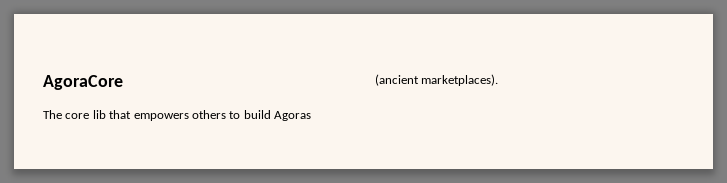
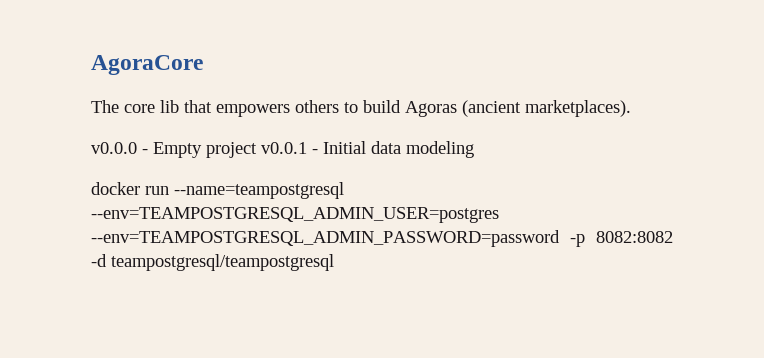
+ v0.0.0 - Empty project v0.0.1 - Initial data modeling
+ docker run --name=teampostgresql --env=TEAMPOSTGRESQL_ADMIN_USER=postgres --env=TEAMPOSTGRESQL_ADMIN_PASSWORD=password -p 8082:8082 -d teampostgresql/teampostgresql

